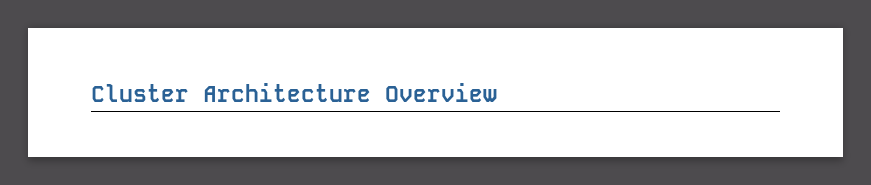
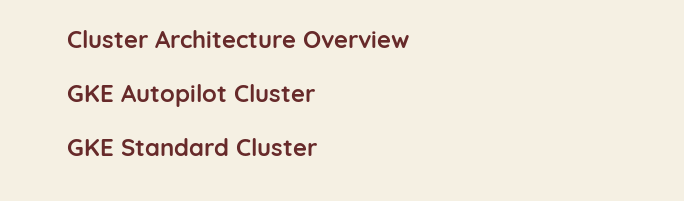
+ GKE Autopilot Cluster
+ GKE Standard Cluster

